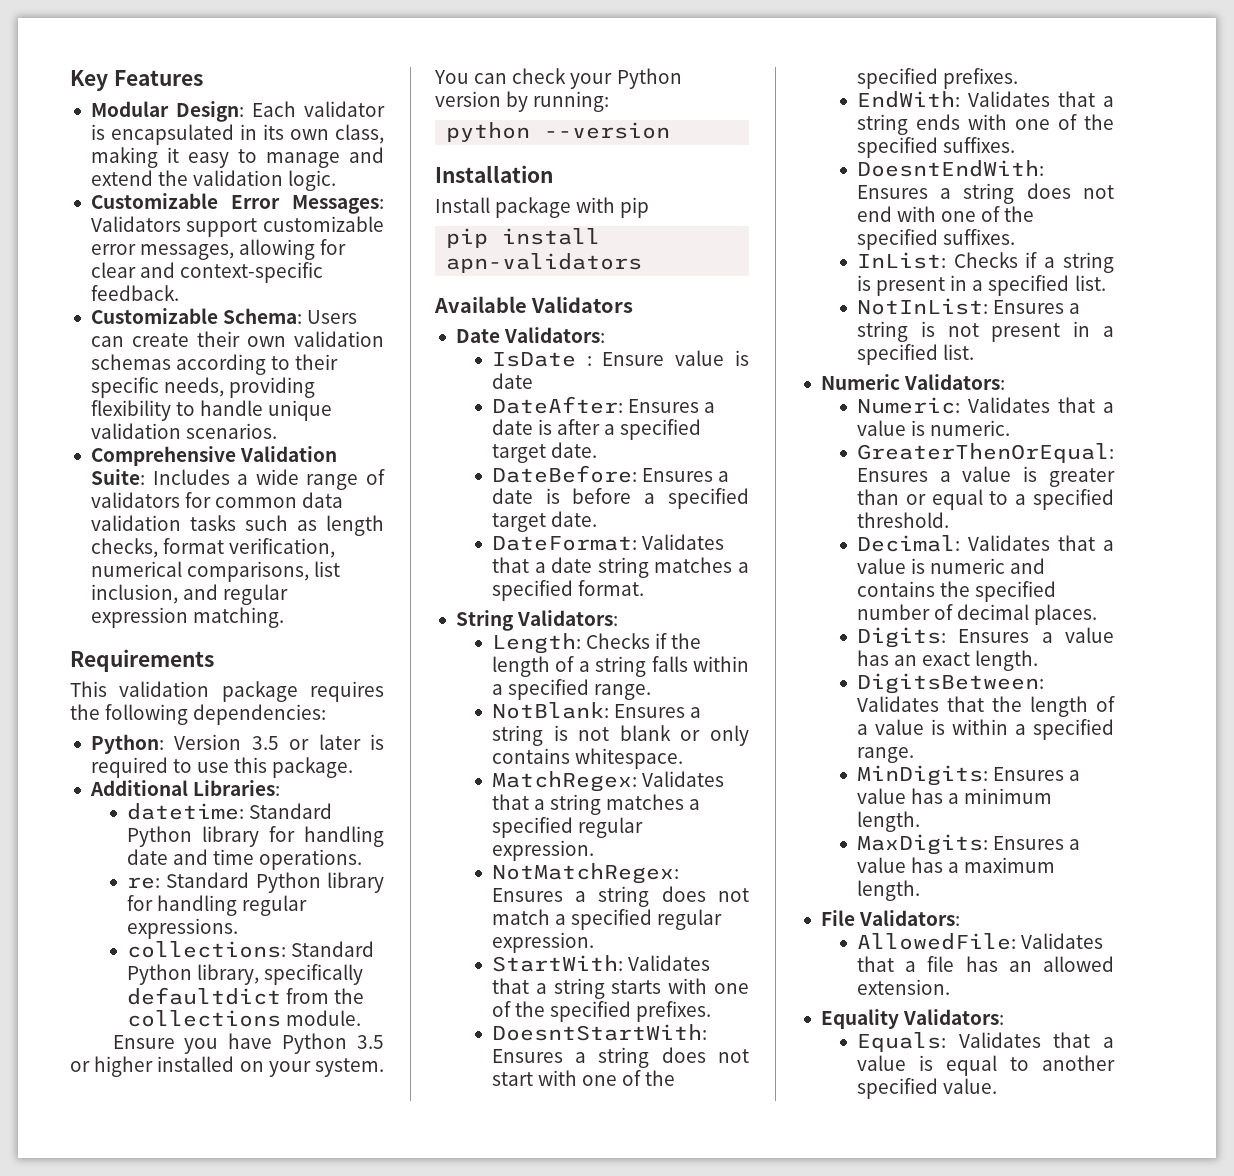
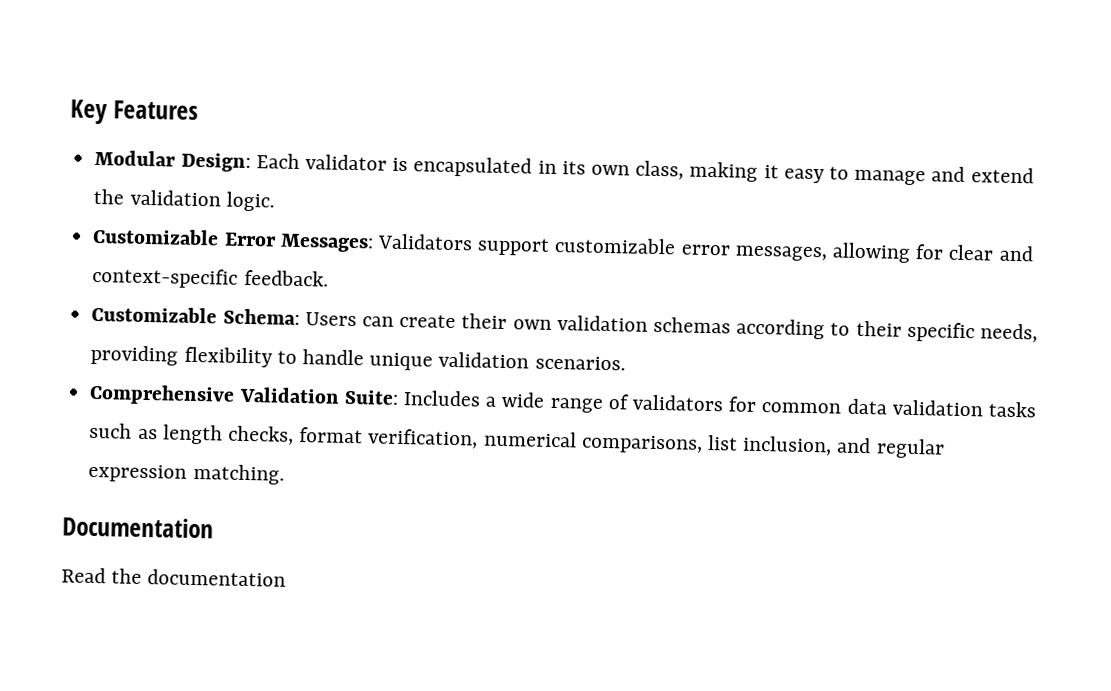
- Requirements
- This validation package requires the following dependencies:
- Python: Version 3.5 or later is required to use this package.
- Additional Libraries:
- datetime: Standard Python library for handling date and time operations.
- re: Standard Python library for handling regular expressions.
- collections: Standard Python library, specifically defaultdict from the collections module.
- Ensure you have Python 3.5 or higher installed on your system. You can check your Python version by running:
- python --version
- Installation
- Install package with pip
- pip install apn-validators
- Available Validators
- Date Validators:
- IsDate : Ensure value is date
- DateAfter: Ensures a date is after a specified target date.
- DateBefore: Ensures a date is before a specified target date.
- DateFormat: Validates that a date string matches a specified format.
- String Validators:
- Length: Checks if the length of a string falls within a specified range.
- NotBlank: Ensures a string is not blank or only contains whitespace.
- MatchRegex: Validates that a string matches a specified regular expression.
- NotMatchRegex: Ensures a string does not match a specified regular expression.
- StartWith: Validates that a string starts with one of the specified prefixes.
- DoesntStartWith: Ensures a string does not start with one of the specified prefixes.
- EndWith: Validates that a string ends with one of the specified suffixes.
- DoesntEndWith: Ensures a string does not end with one of the specified suffixes.
- InList: Checks if a string is present in a specified list.
- NotInList: Ensures a string is not present in a specified list.
- Numeric Validators:
- Numeric: Validates that a value is numeric.
- GreaterThenOrEqual: Ensures a value is greater than or equal to a specified threshold.
- Decimal: Validates that a value is numeric and contains the specified number of decimal places.
- Digits: Ensures a value has an exact length.
- DigitsBetween: Validates that the length of a value is within a specified range.
- MinDigits: Ensures a value has a minimum length.
- MaxDigits: Ensures a value has a maximum length.
- File Validators:
- AllowedFile: Validates that a file has an allowed extension.
- Equality Validators:
- Equals: Validates that a value is equal to another specified value.
+ Documentation
+ Read the documentation

